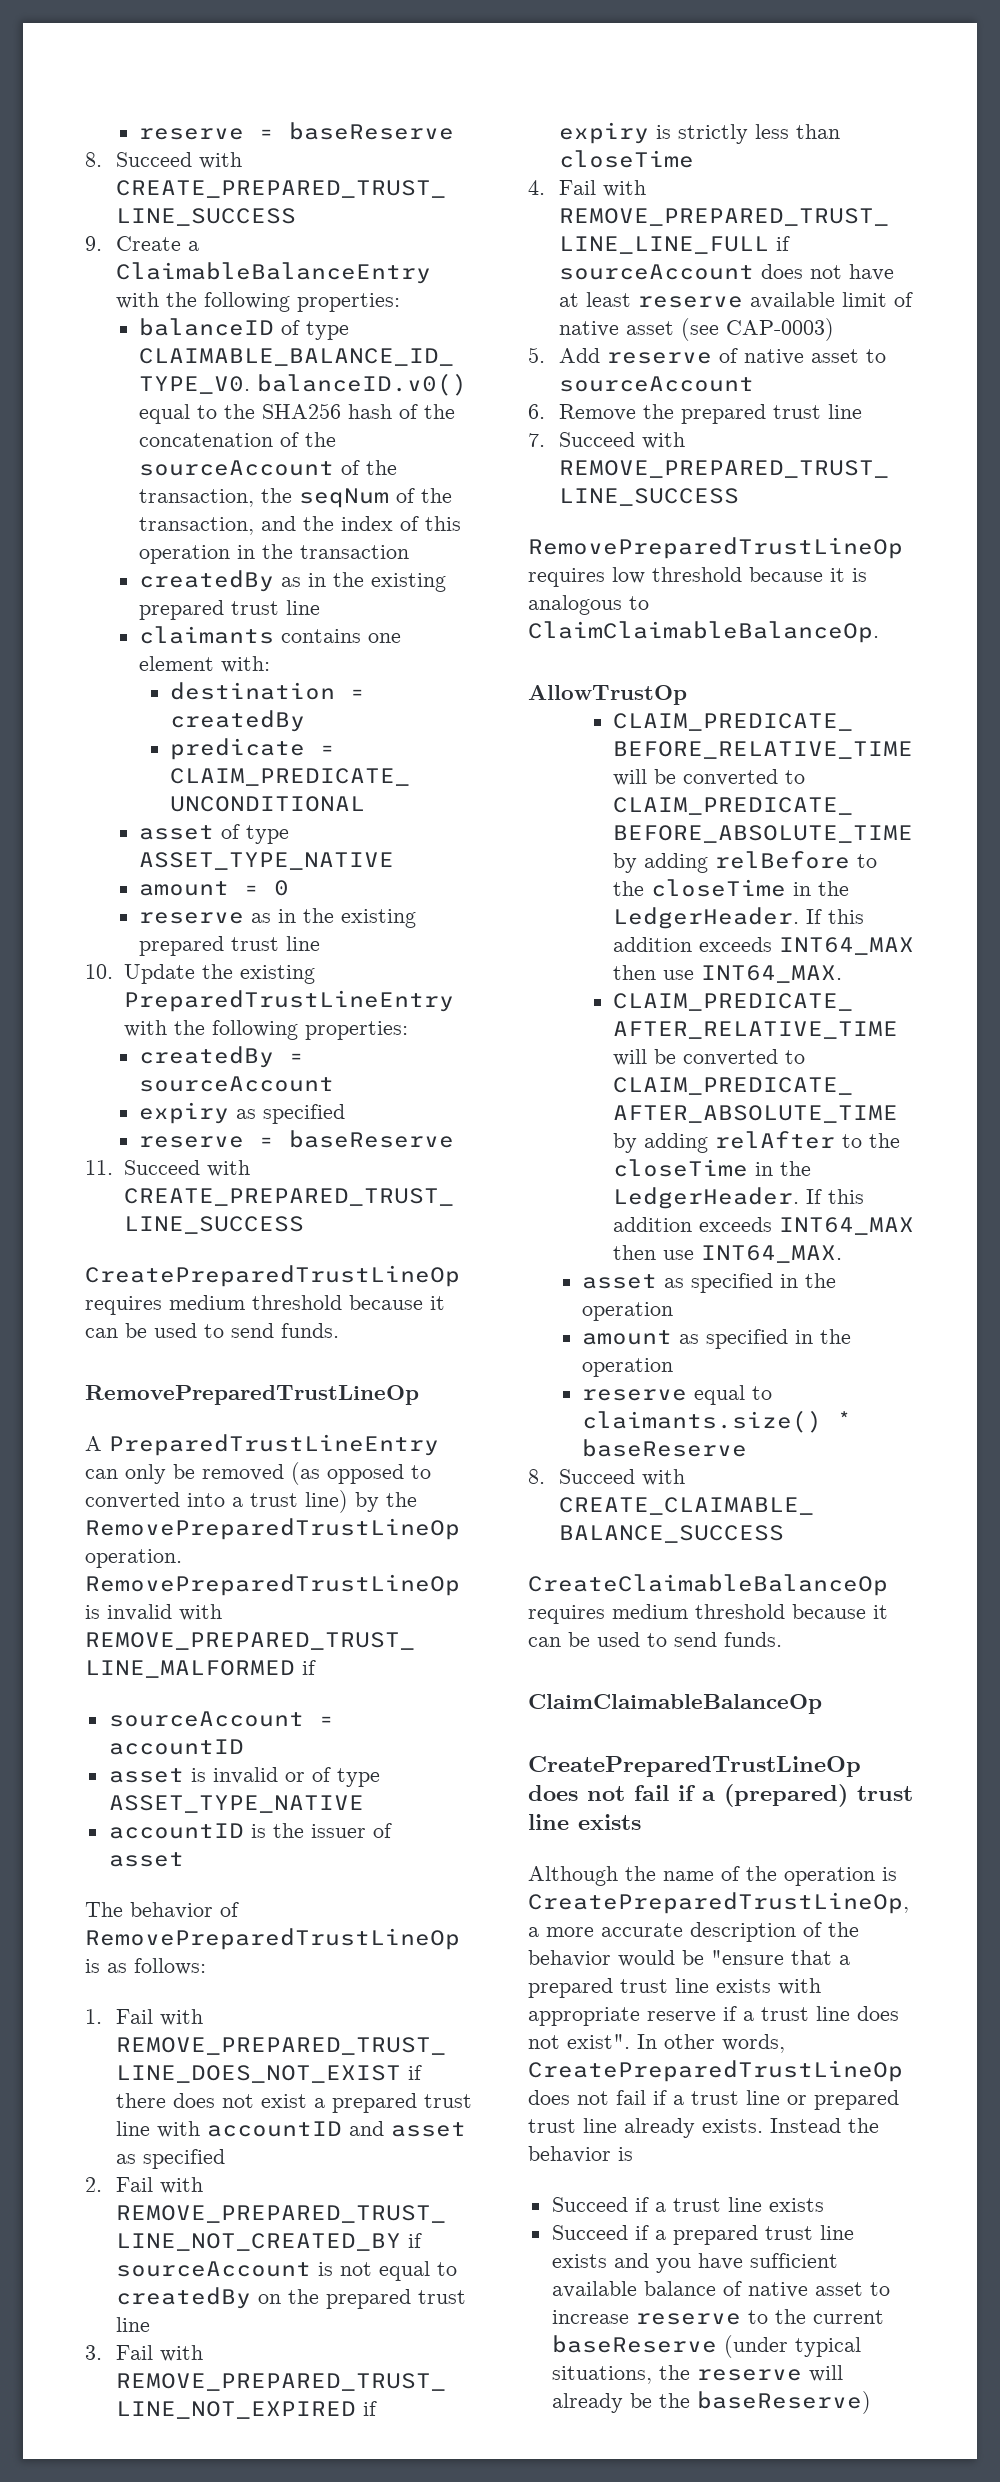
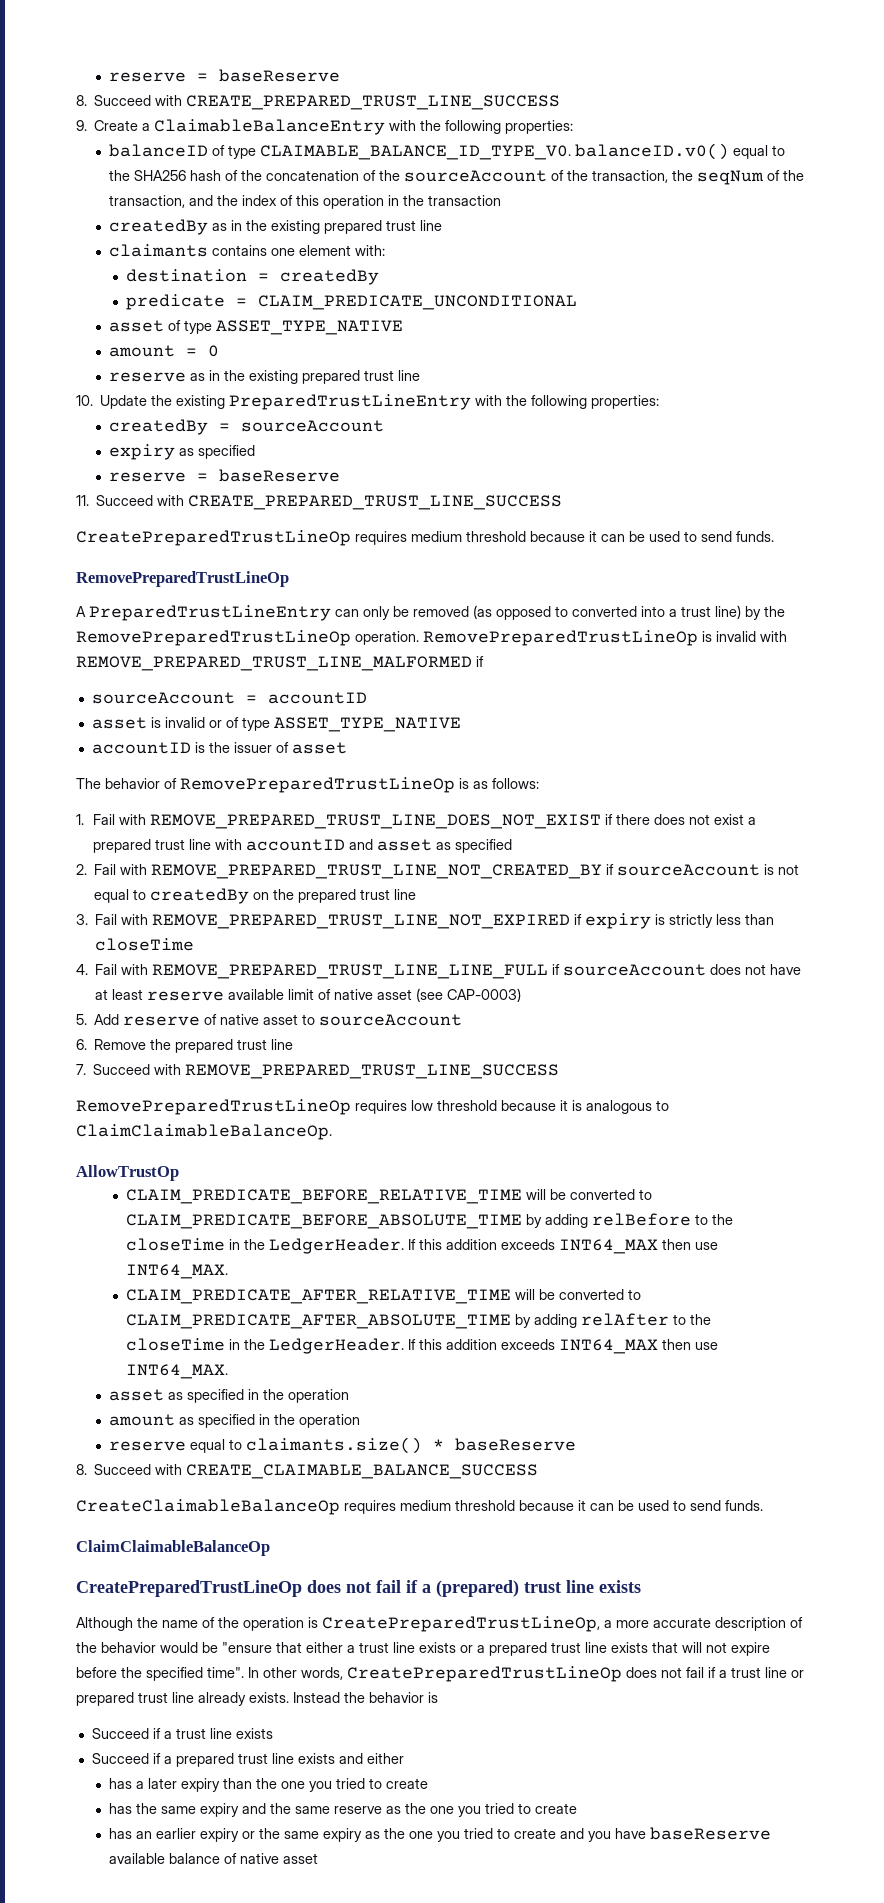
- Although the name of the operation is CreatePreparedTrustLineOp, a more accurate description of the behavior would be "ensure that a prepared trust line exists with appropriate reserve if a trust line does not exist".
+ Although the name of the operation is CreatePreparedTrustLineOp, a more accurate description of the behavior would be "ensure that either a trust line exists or a prepared trust line exists that will not expire before the specified time".
- Succeed if a prepared trust line exists and you have sufficient available balance of native asset to increase reserve to the current baseReserve (under typical situations, the reserve will already be the baseReserve)
+ Succeed if a prepared trust line exists and either
+ has a later expiry than the one you tried to create
+ has the same expiry and the same reserve as the one you tried to create
+ has an earlier expiry or the same expiry as the one you tried to create and you have baseReserve available balance of native asset

